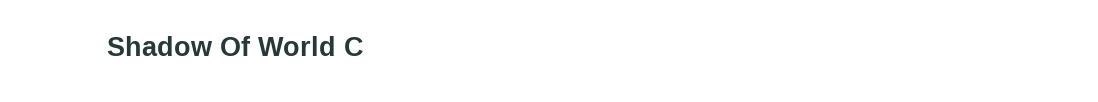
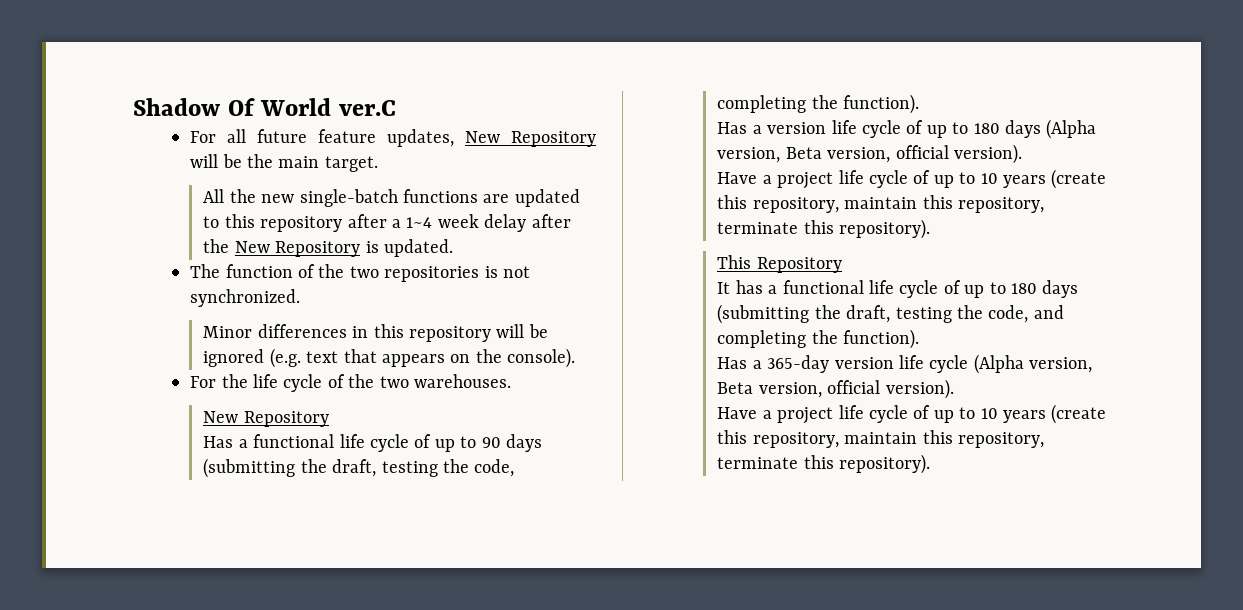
- Shadow Of World C
+ Shadow Of World ver.C
+ For all future feature updates, New Repository will be the main target.
+ All the new single-batch functions are updated to this repository after a 1~4 week delay after the New Repository is updated.
+ The function of the two repositories is not synchronized.
+ Minor differences in this repository will be ignored (e.g. text that appears on the console).
+ For the life cycle of the two warehouses.
+ New Repository
+ Has a functional life cycle of up to 90 days (submitting the draft, testing the code, completing the function).
+ Has a version life cycle of up to 180 days (Alpha version, Beta version, official version).
+ Have a project life cycle of up to 10 years (create this repository, maintain this repository, terminate this repository).
+ This Repository
+ It has a functional life cycle of up to 180 days (submitting the draft, testing the code, and completing the function).
+ Has a 365-day version life cycle (Alpha version, Beta version, official version).
+ Have a project life cycle of up to 10 years (create this repository, maintain this repository, terminate this repository).

